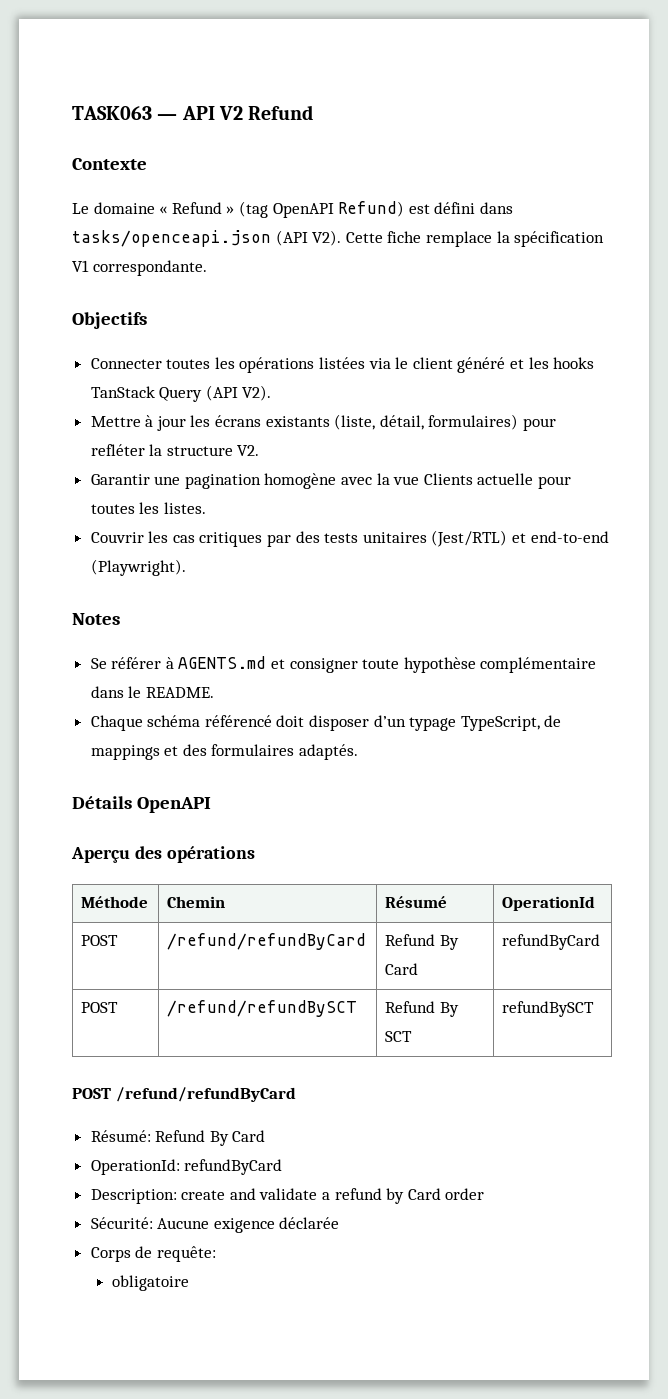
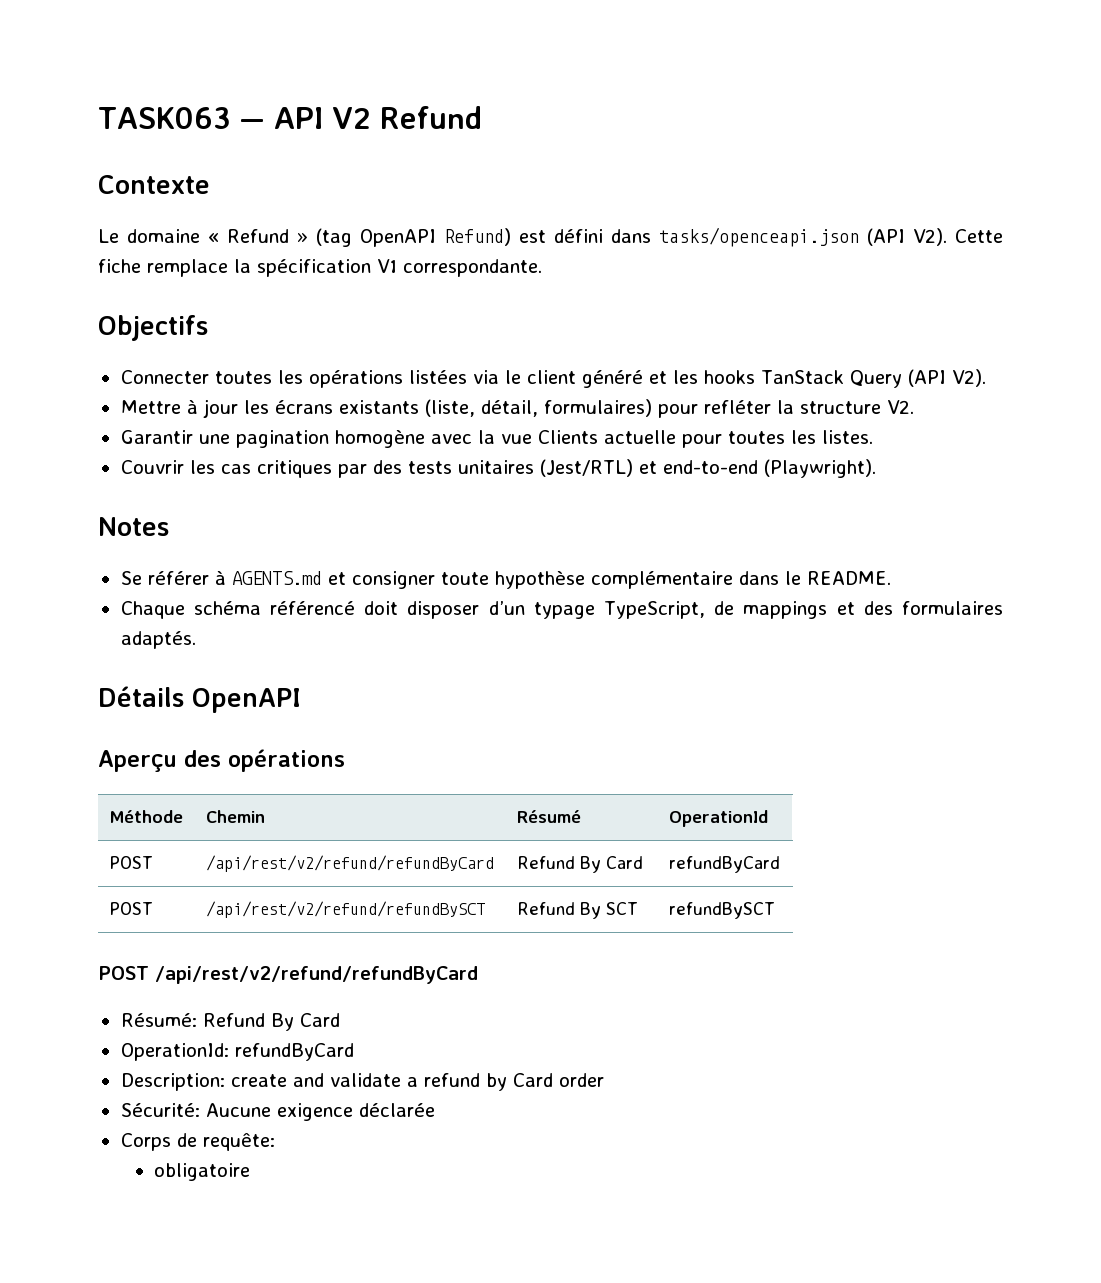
- POST | /refund/refundByCard | Refund By Card | refundByCard
+ POST | /api/rest/v2/refund/refundByCard | Refund By Card | refundByCard
- POST | /refund/refundBySCT | Refund By SCT | refundBySCT
+ POST | /api/rest/v2/refund/refundBySCT | Refund By SCT | refundBySCT
- POST /refund/refundByCard
+ POST /api/rest/v2/refund/refundByCard

